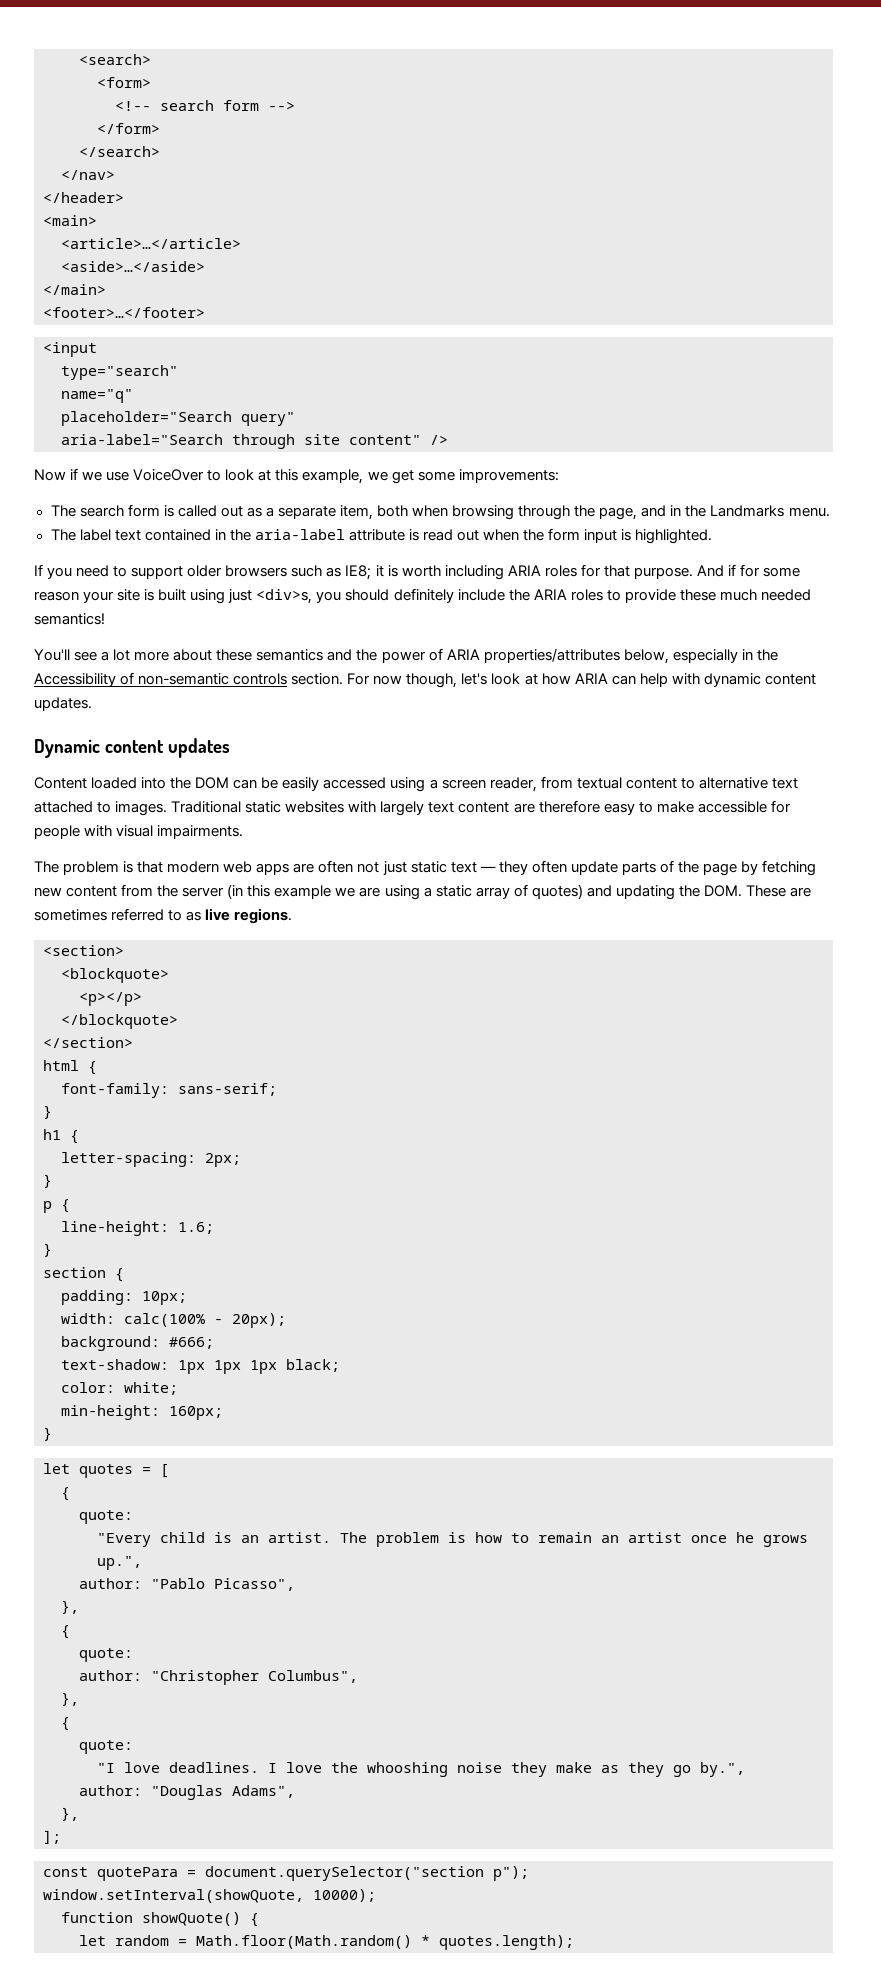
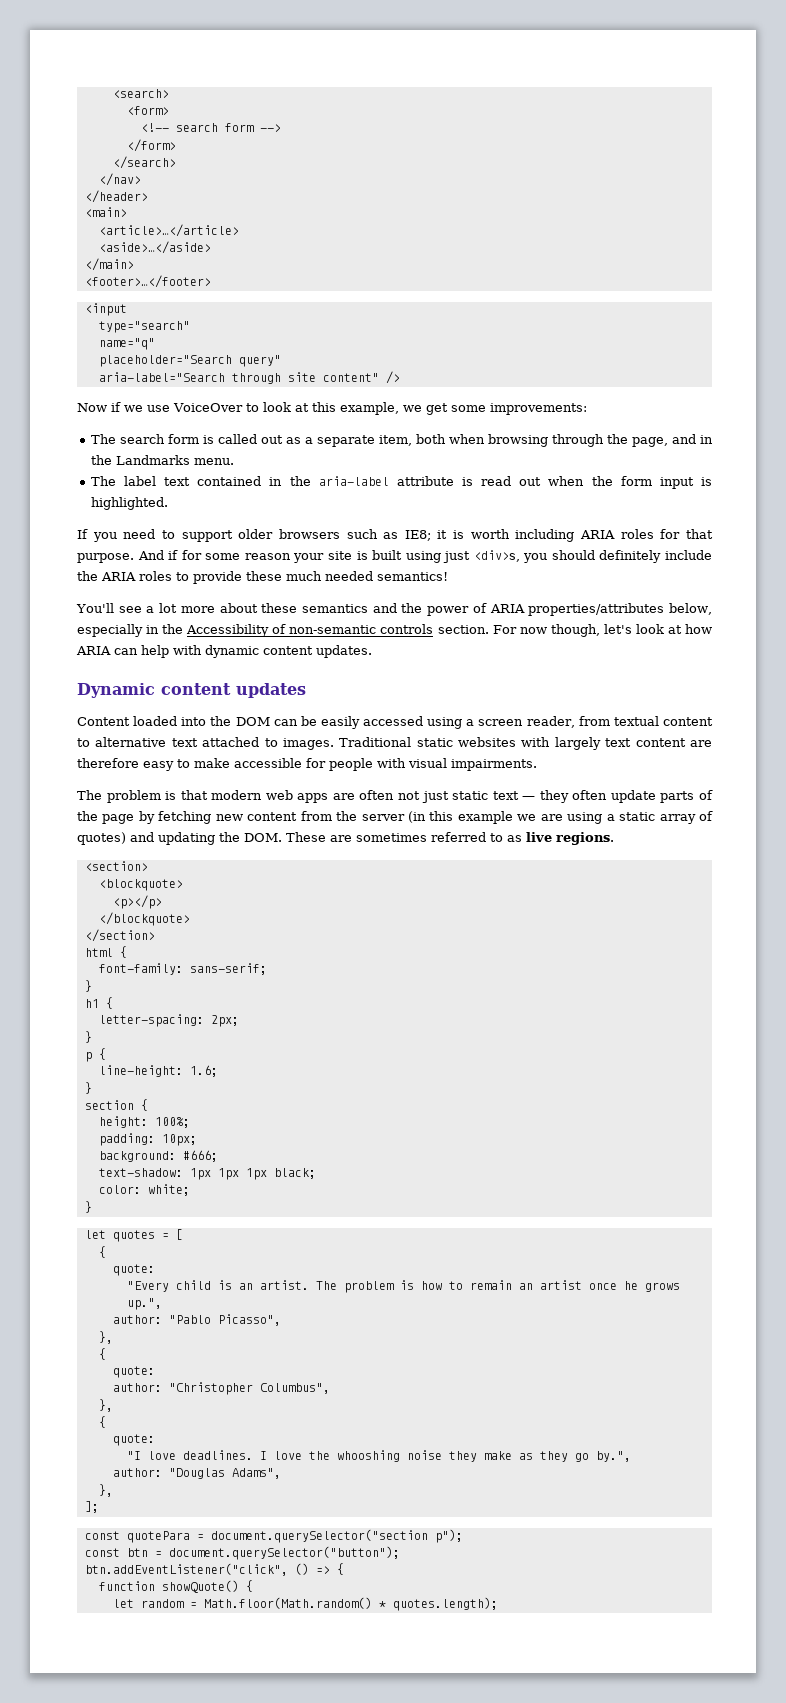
+ height: 100%;
- width: calc(100% - 20px);
- min-height: 160px;
- window.setInterval(showQuote, 10000);
+ const btn = document.querySelector("button");
+ btn.addEventListener("click", () => {

